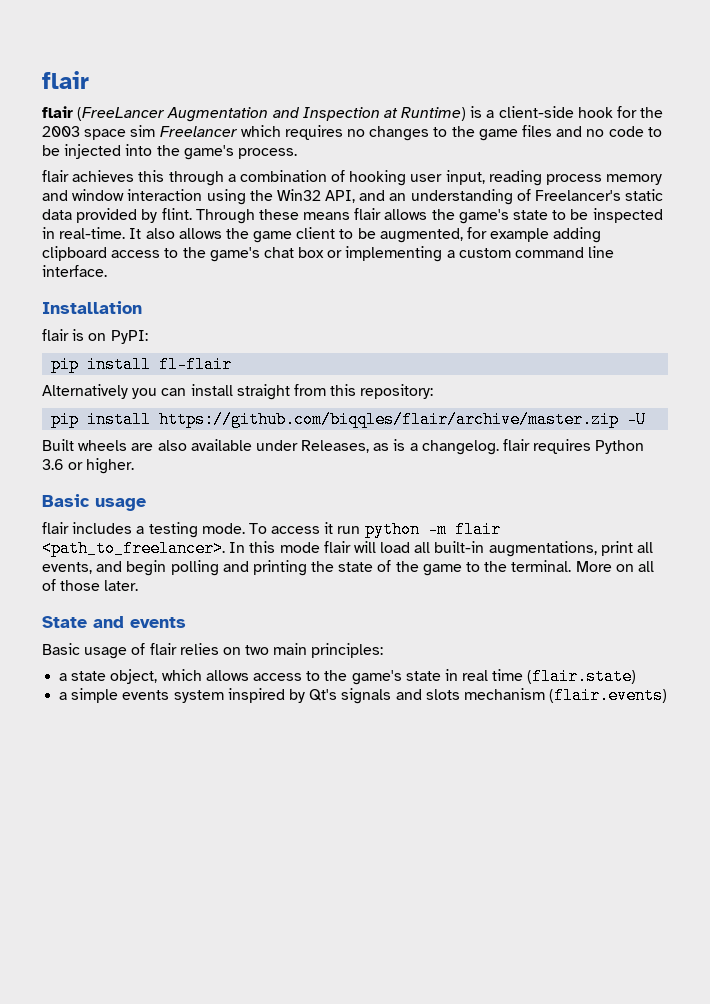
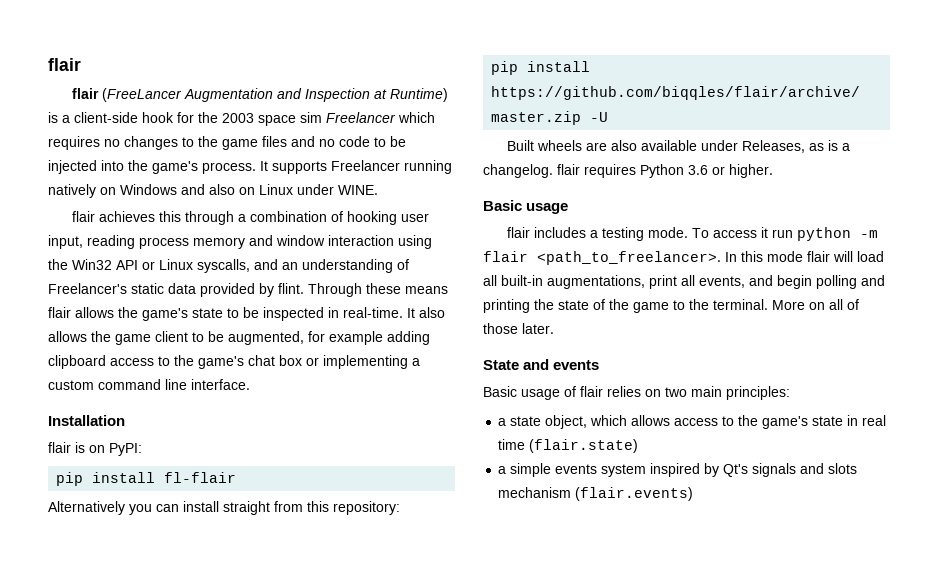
+ It supports Freelancer running natively on Windows and also on Linux under WINE.
- flair achieves this through a combination of hooking user input, reading process memory and window interaction using the Win32 API, and an understanding of Freelancer's static data provided by flint.
+ flair achieves this through a combination of hooking user input, reading process memory and window interaction using the Win32 API or Linux syscalls, and an understanding of Freelancer's static data provided by flint.

